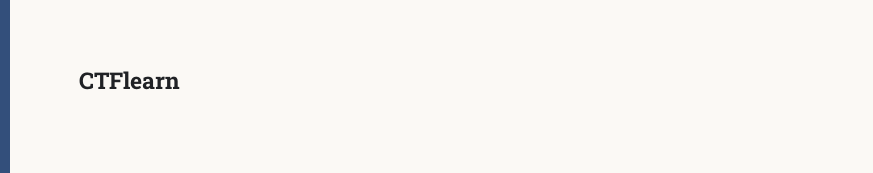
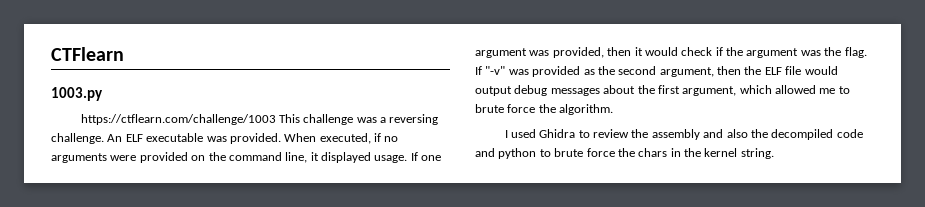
+ 1003.py
+ https://ctflearn.com/challenge/1003 This challenge was a reversing challenge. An ELF executable was provided. When executed, if no arguments were provided on the command line, it displayed usage. If one argument was provided, then it would check if the argument was the flag. If "-v" was provided as the second argument, then the ELF file would output debug messages about the first argument, which allowed me to brute force the algorithm.
+ I used Ghidra to review the assembly and also the decompiled code and python to brute force the chars in the kernel string.

